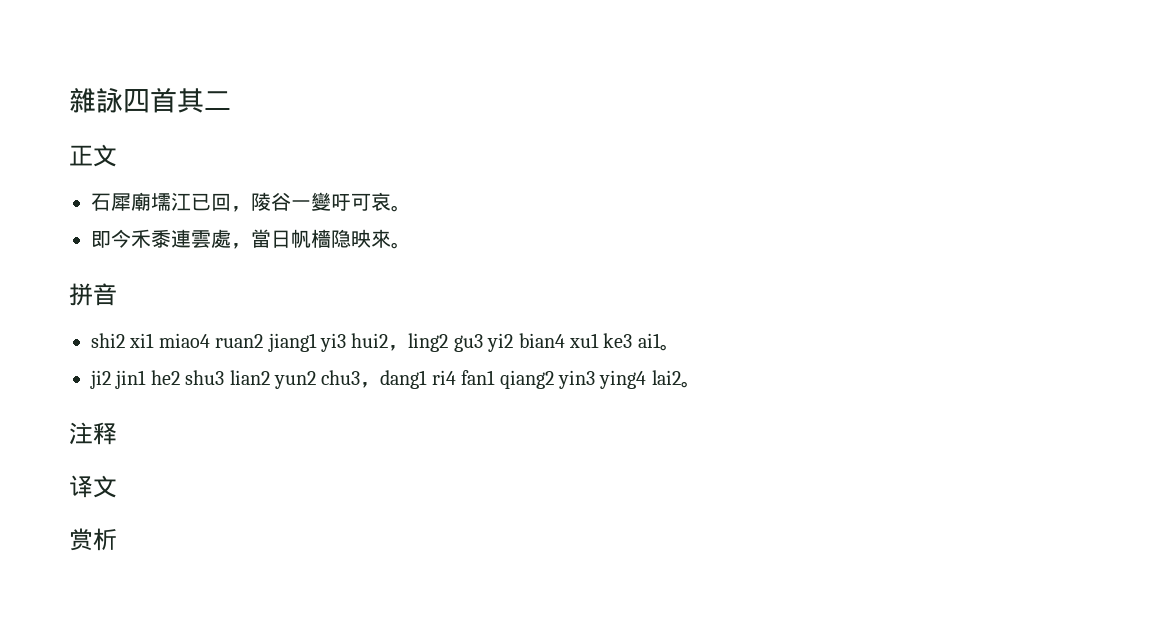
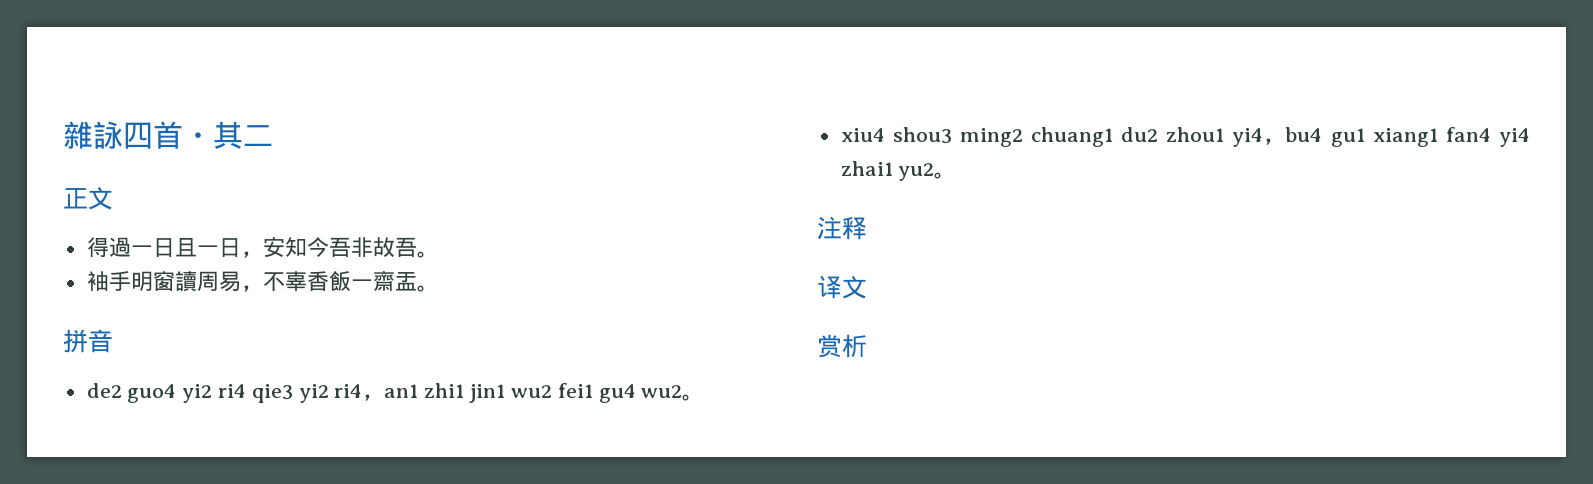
- 雜詠四首其二
+ 雜詠四首・其二
- 石犀廟壖江已回，陵谷一變吁可哀。
- 即今禾黍連雲處，當日帆檣隐映來。
+ 得過一日且一日，安知今吾非故吾。
+ 袖手明窗讀周易，不辜香飯一齋盂。
  拼音
- shi2 xi1 miao4 ruan2 jiang1 yi3 hui2，ling2 gu3 yi2 bian4 xu1 ke3 ai1。
- ji2 jin1 he2 shu3 lian2 yun2 chu3，dang1 ri4 fan1 qiang2 yin3 ying4 lai2。
+ de2 guo4 yi2 ri4 qie3 yi2 ri4，an1 zhi1 jin1 wu2 fei1 gu4 wu2。
+ xiu4 shou3 ming2 chuang1 du2 zhou1 yi4，bu4 gu1 xiang1 fan4 yi4 zhai1 yu2。

